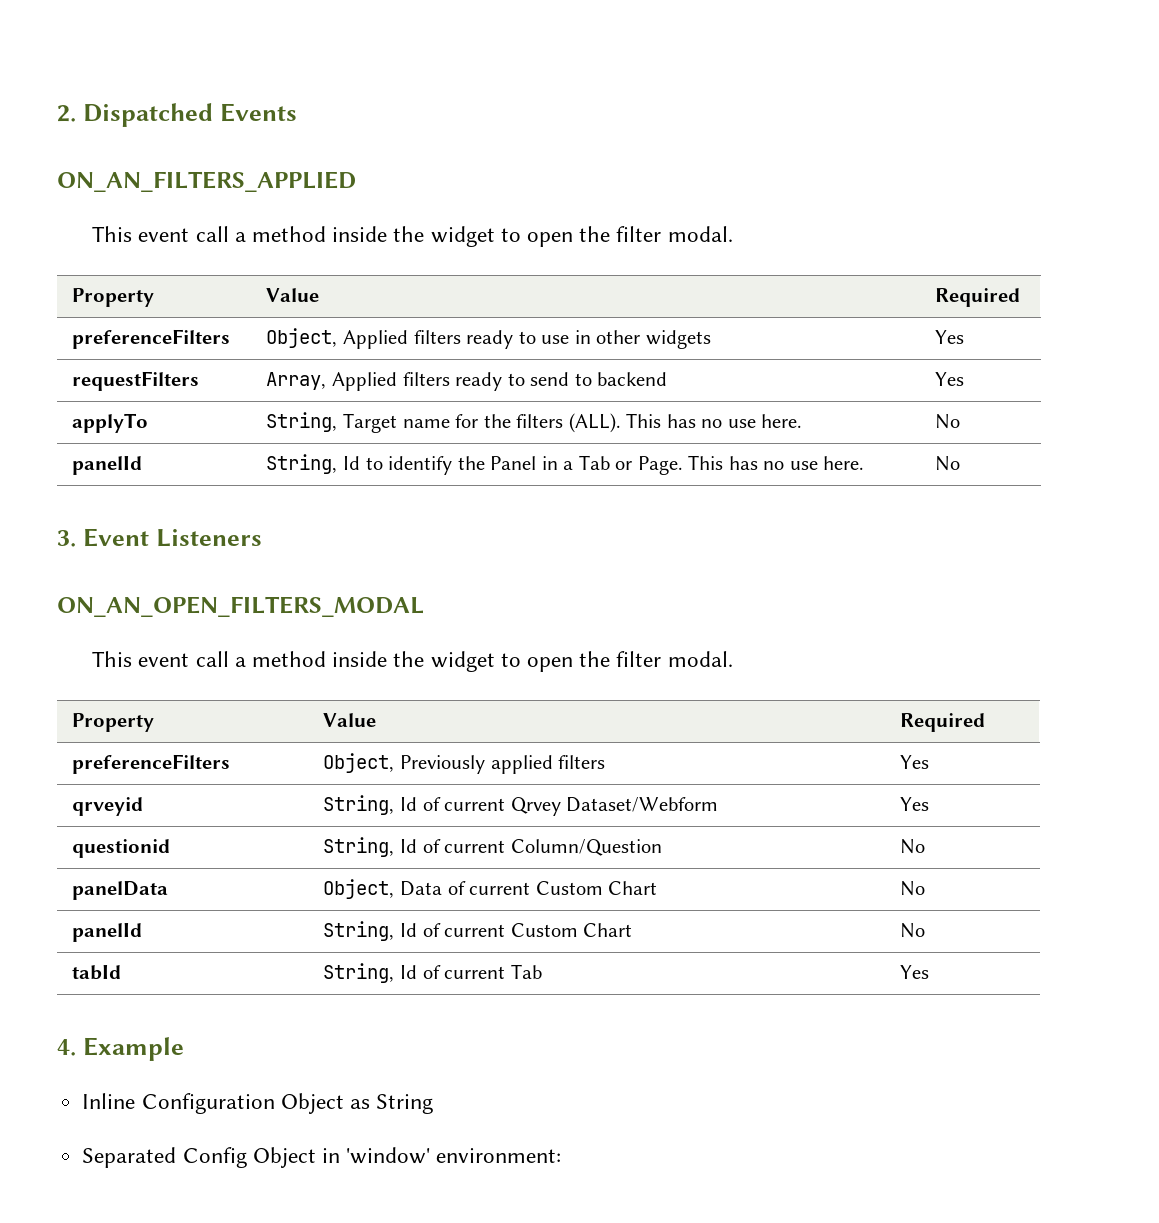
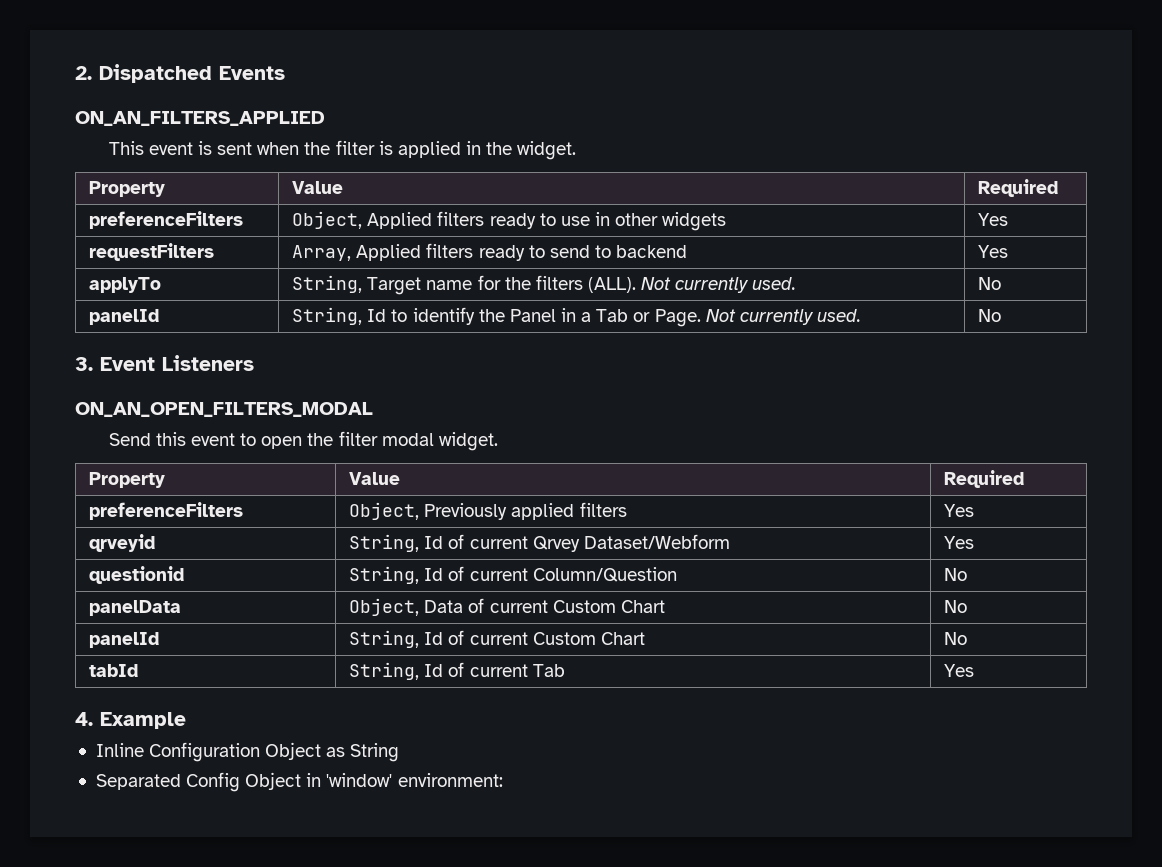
  ON_AN_FILTERS_APPLIED
- This event call a method inside the widget to open the filter modal.
+ This event is sent when the filter is applied in the widget.
- applyTo | String, Target name for the filters (ALL). This has no use here. | No
+ applyTo | String, Target name for the filters (ALL). Not currently used. | No
- panelId | String, Id to identify the Panel in a Tab or Page. This has no use here. | No
+ panelId | String, Id to identify the Panel in a Tab or Page. Not currently used. | No
  ON_AN_OPEN_FILTERS_MODAL
- This event call a method inside the widget to open the filter modal.
+ Send this event to open the filter modal widget.

